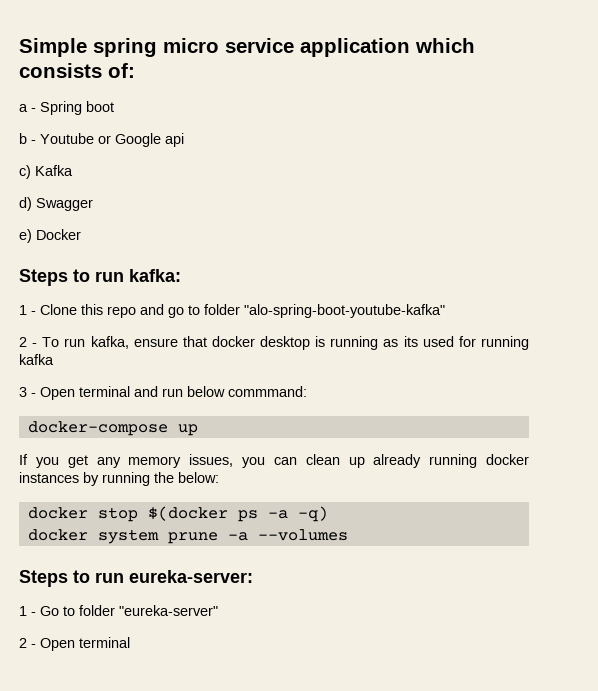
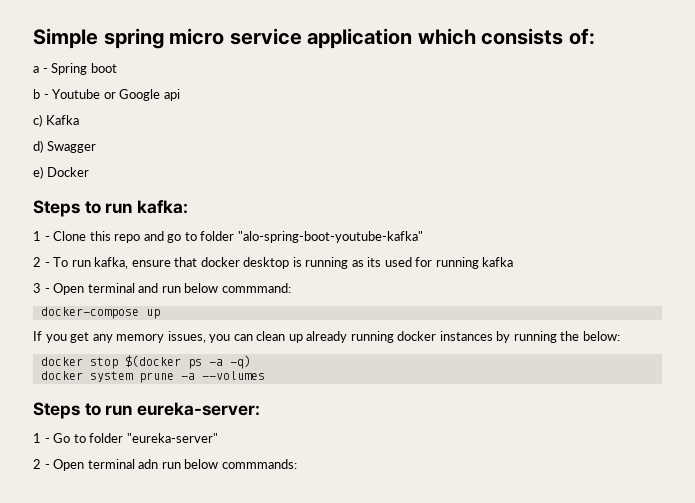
- 2 - Open terminal
+ 2 - Open terminal adn run below commmands:

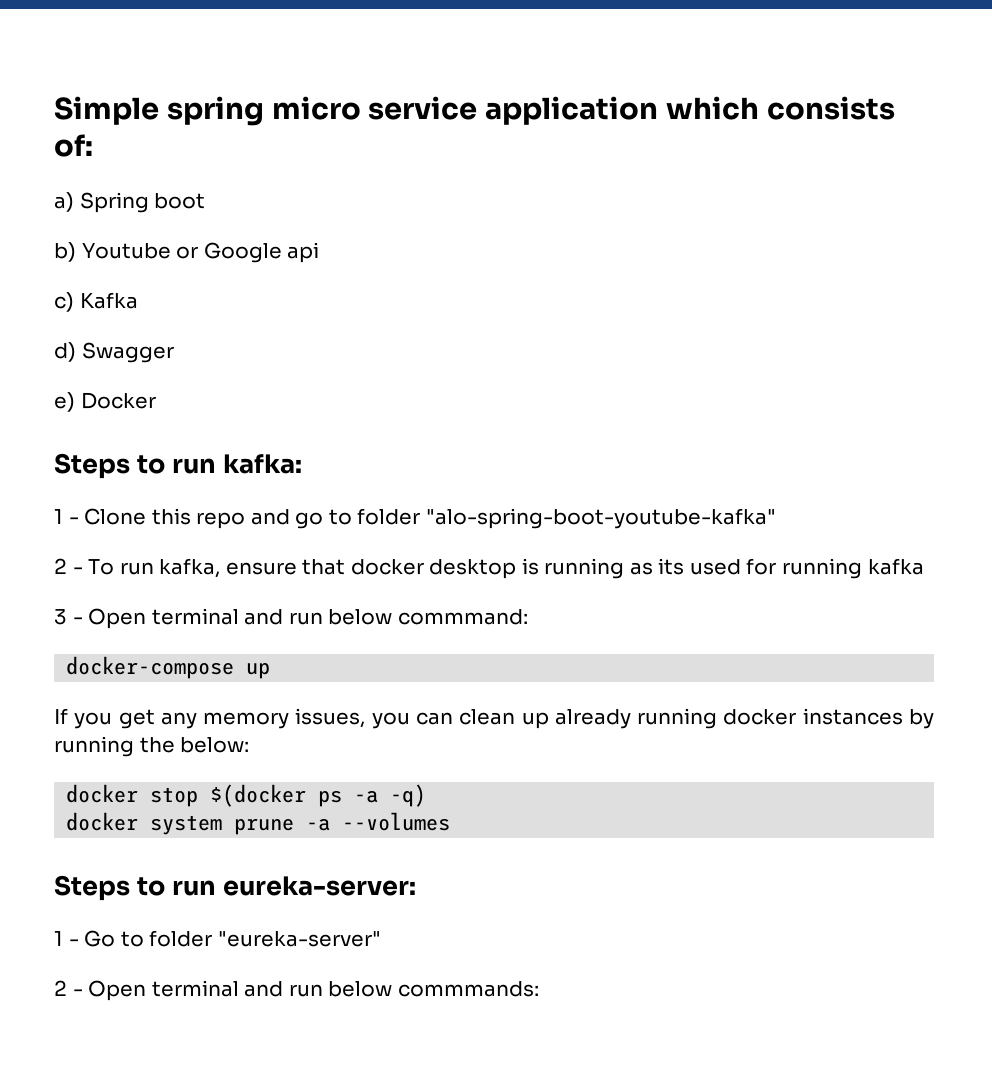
- a - Spring boot
+ a) Spring boot
- b - Youtube or Google api
+ b) Youtube or Google api
- 2 - Open terminal adn run below commmands:
+ 2 - Open terminal and run below commmands:

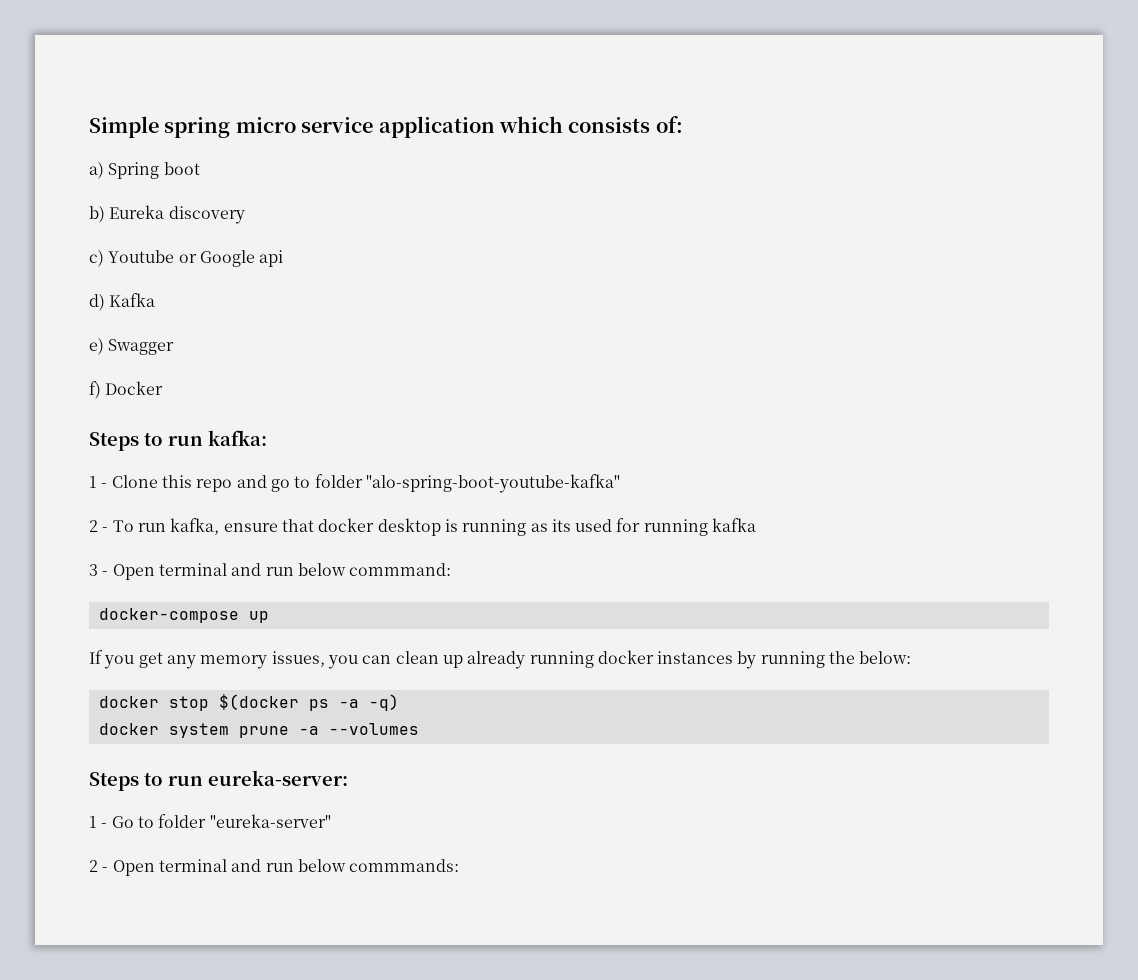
- b) Youtube or Google api
+ b) Eureka discovery
+ c) Youtube or Google api
- c) Kafka
+ d) Kafka
- d) Swagger
+ e) Swagger
- e) Docker
+ f) Docker

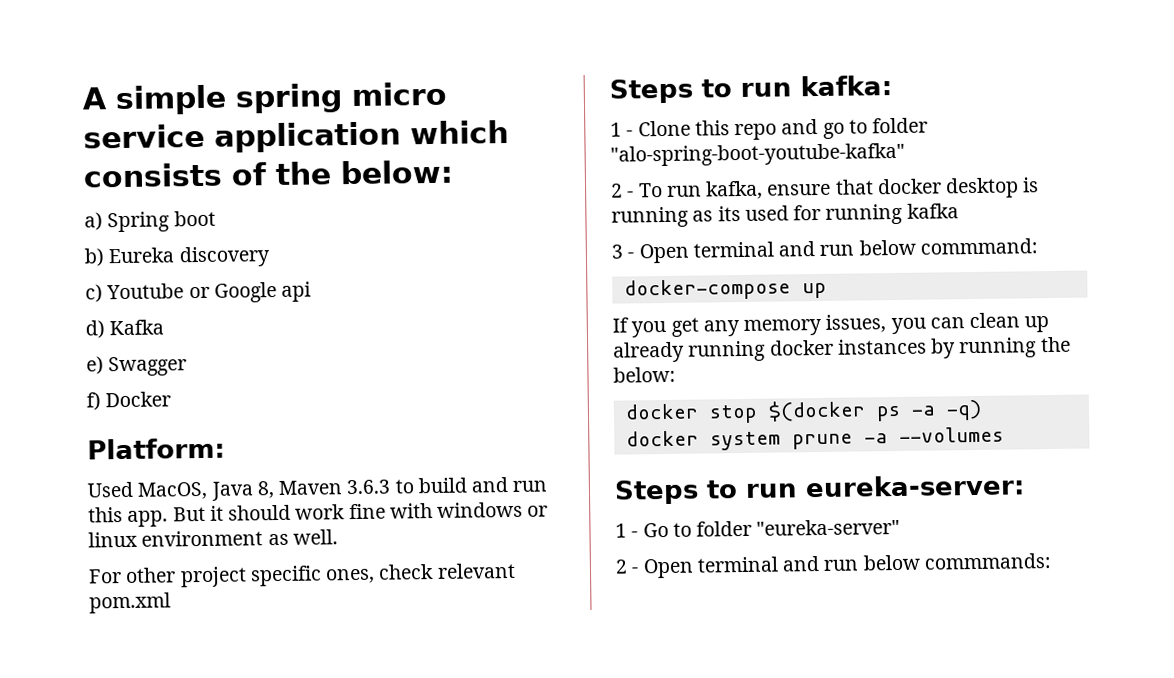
- Simple spring micro service application which consists of:
+ A simple spring micro service application which consists of the below:
+ Platform:
+ Used MacOS, Java 8, Maven 3.6.3 to build and run this app. But it should work fine with windows or linux environment as well.
+ For other project specific ones, check relevant pom.xml

